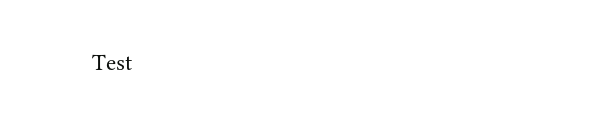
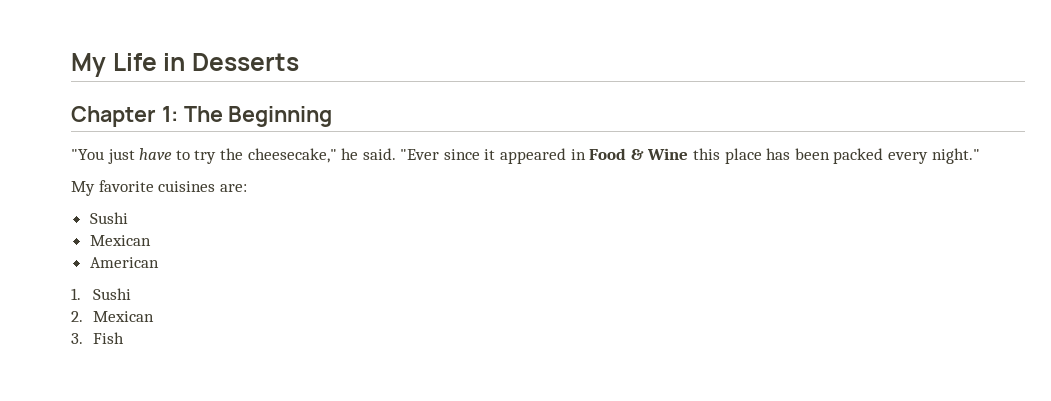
- Test
+ My Life in Desserts
+ Chapter 1: The Beginning
+ "You just have to try the cheesecake," he said. "Ever since it appeared in Food & Wine this place has been packed every night."
+ My favorite cuisines are:
+ Sushi
+ Mexican
+ American
+ 1. Sushi
+ 2. Mexican
+ 3. Fish

